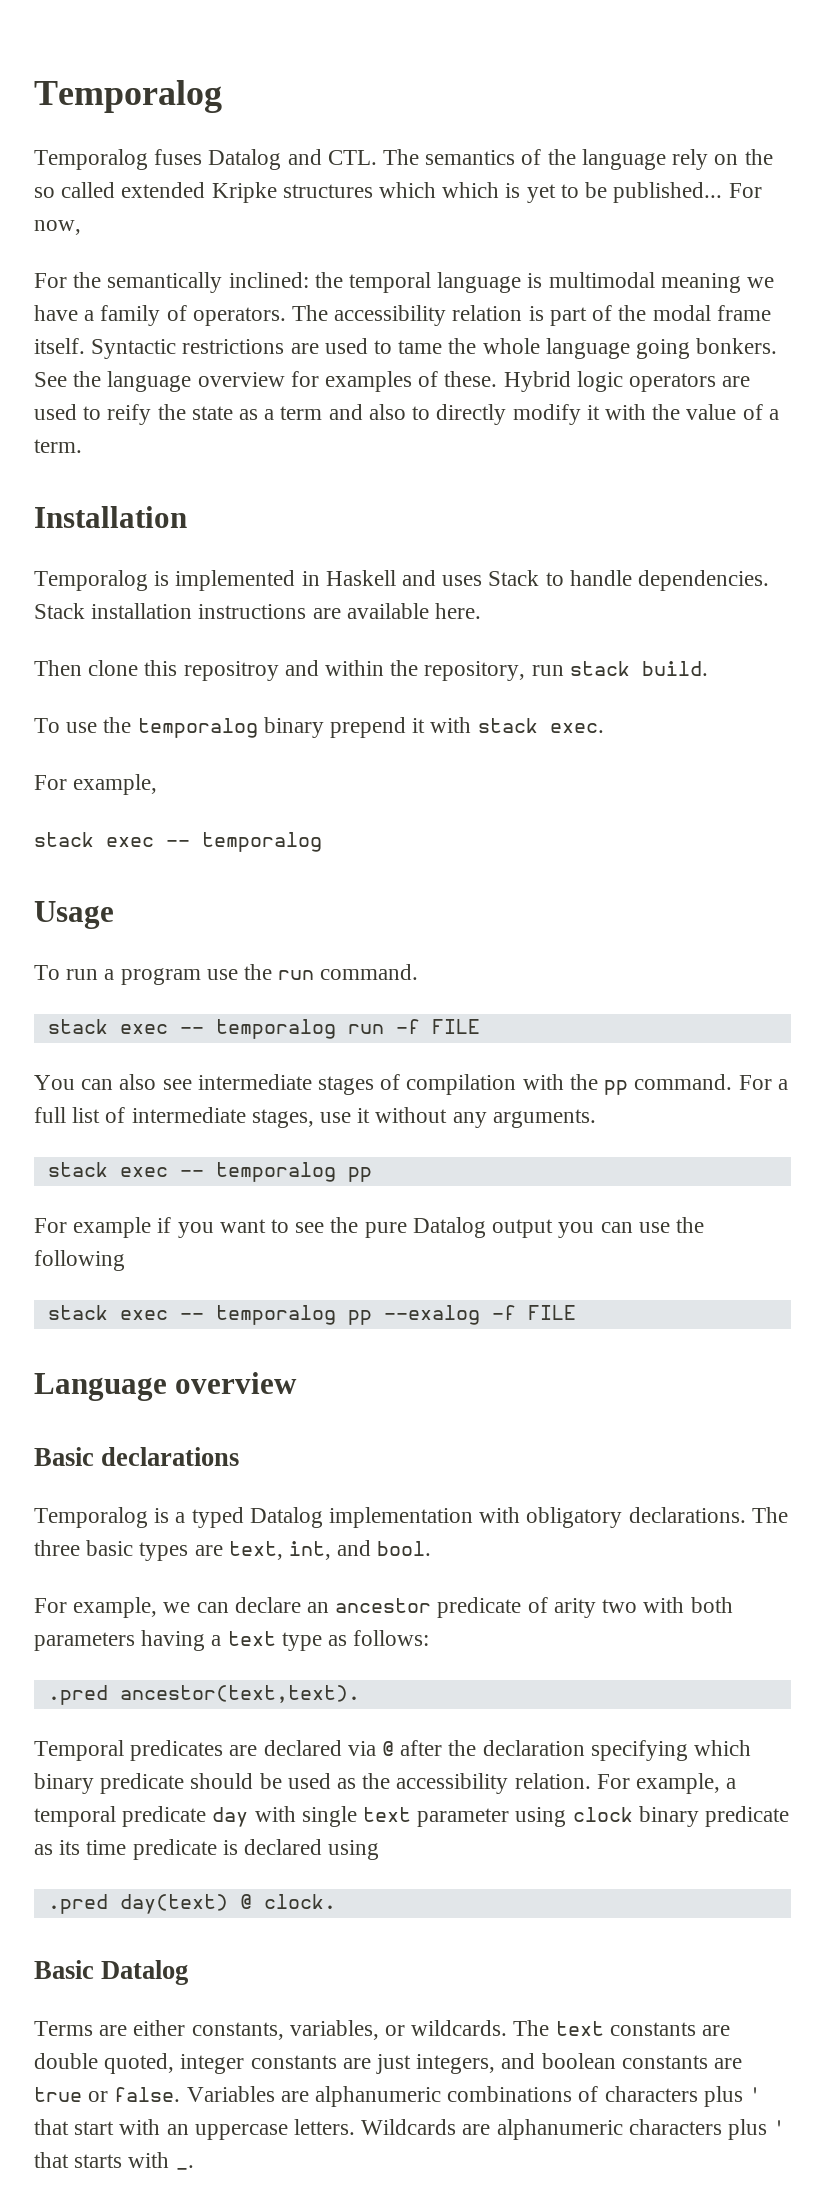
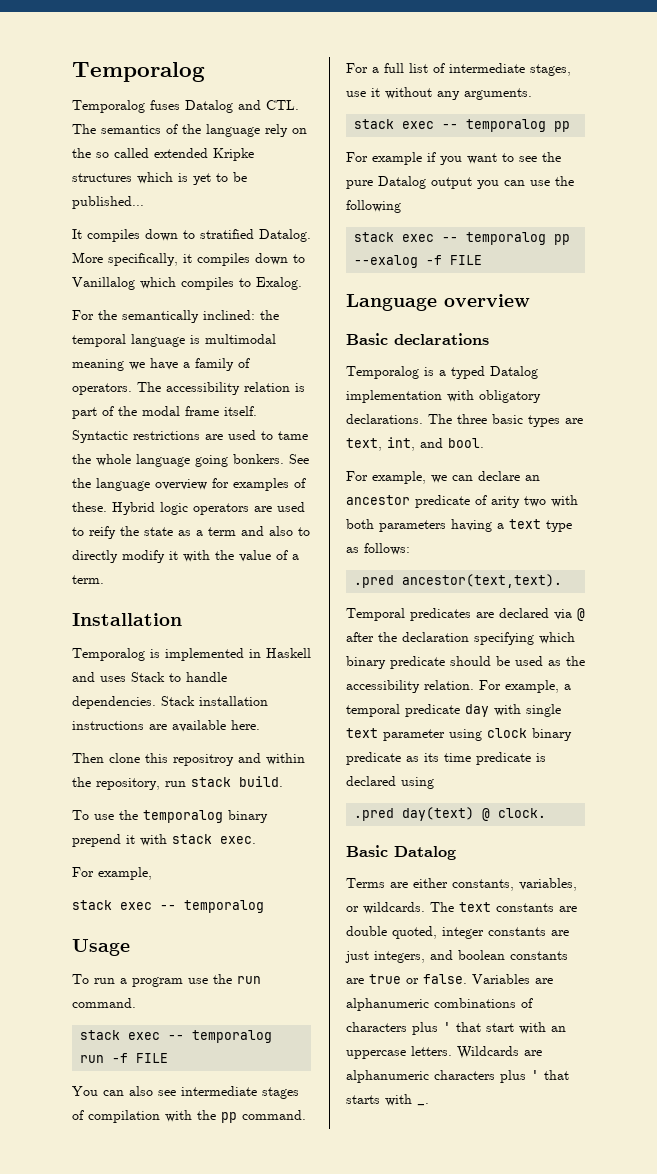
- Temporalog fuses Datalog and CTL. The semantics of the language rely on the so called extended Kripke structures which which is yet to be published... For now,
+ Temporalog fuses Datalog and CTL. The semantics of the language rely on the so called extended Kripke structures which is yet to be published...
+ It compiles down to stratified Datalog. More specifically, it compiles down to Vanillalog which compiles to Exalog.

